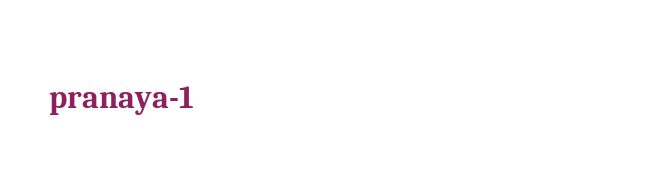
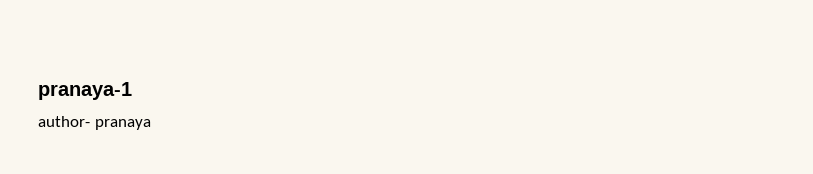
+ author- pranaya

